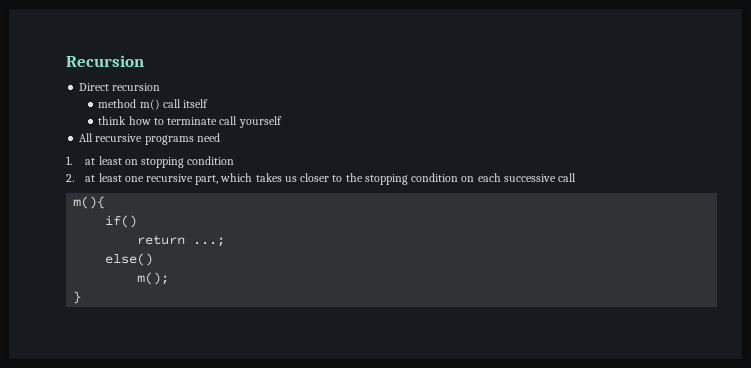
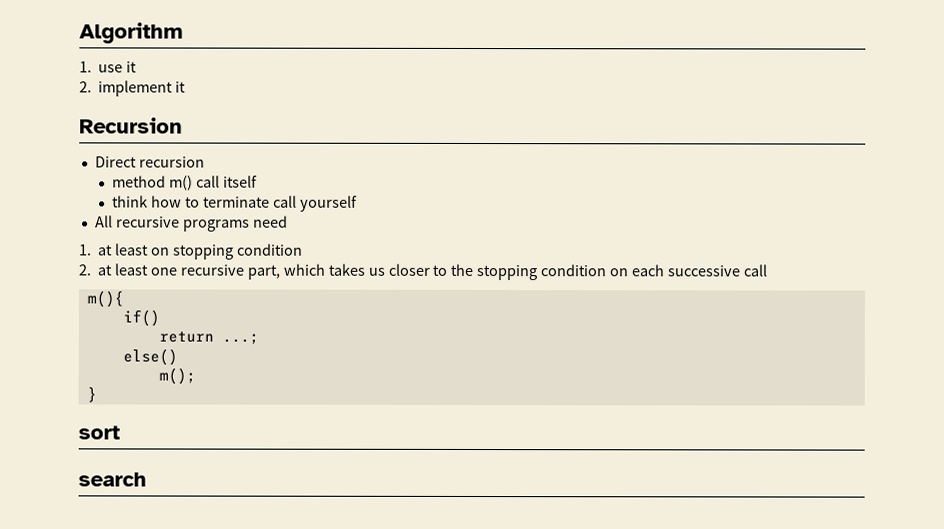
+ Algorithm
+ 1. use it
+ 2. implement it
+ sort
+ search

